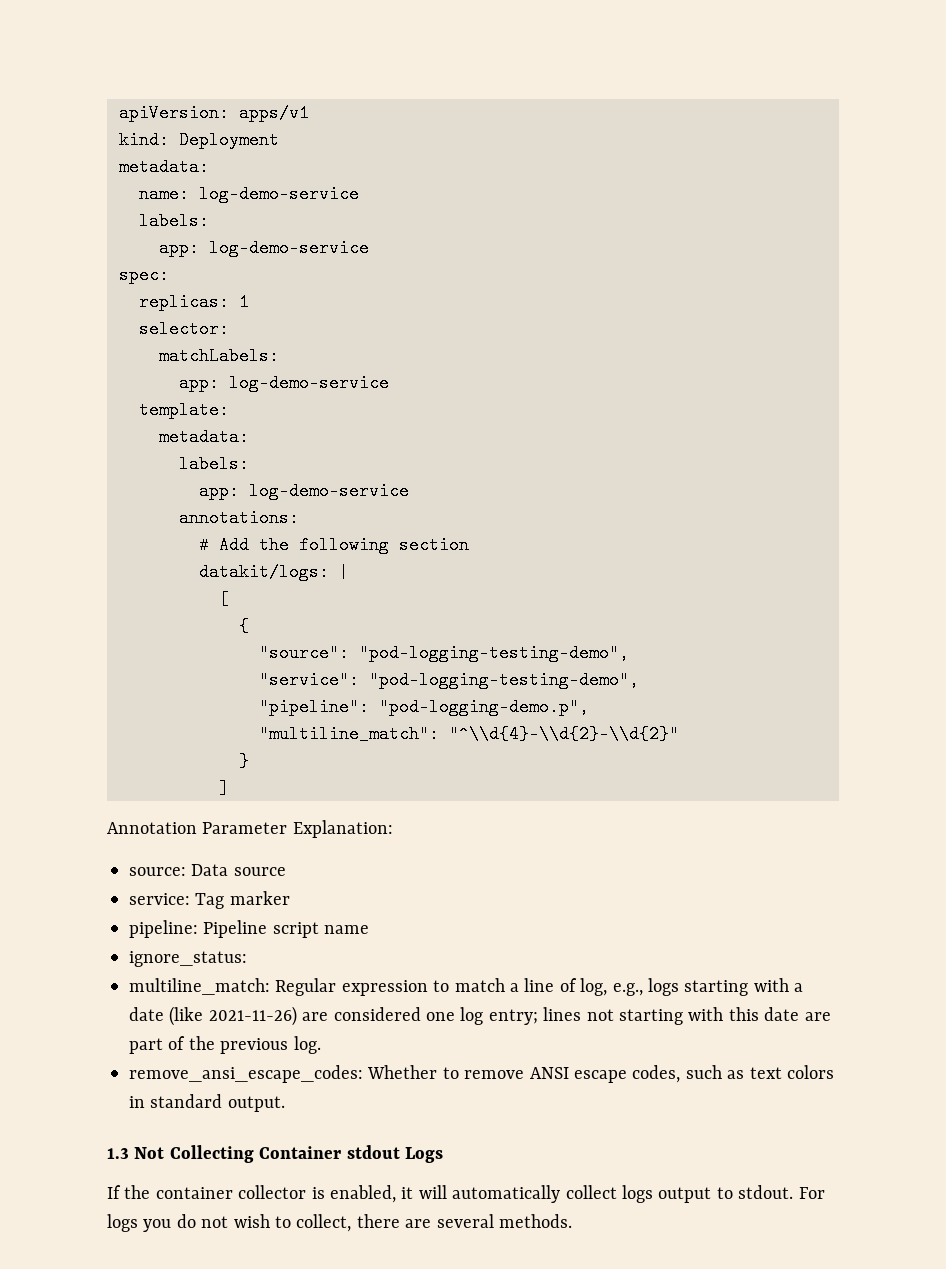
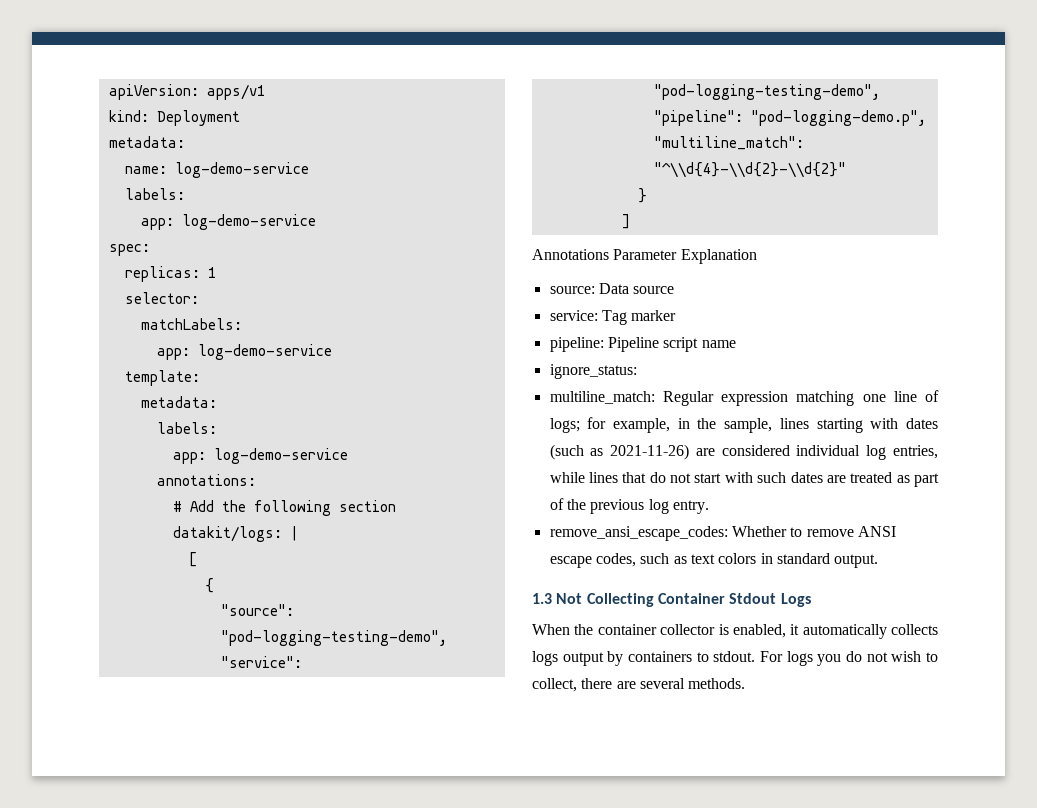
- Annotation Parameter Explanation:
+ Annotations Parameter Explanation
- multiline_match: Regular expression to match a line of log, e.g., logs starting with a date (like 2021-11-26) are considered one log entry; lines not starting with this date are part of the previous log.
+ multiline_match: Regular expression matching one line of logs; for example, in the sample, lines starting with dates (such as 2021-11-26) are considered individual log entries, while lines that do not start with such dates are treated as part of the previous log entry.
- 1.3 Not Collecting Container stdout Logs
+ 1.3 Not Collecting Container Stdout Logs
- If the container collector is enabled, it will automatically collect logs output to stdout.
+ When the container collector is enabled, it automatically collects logs output by containers to stdout.

